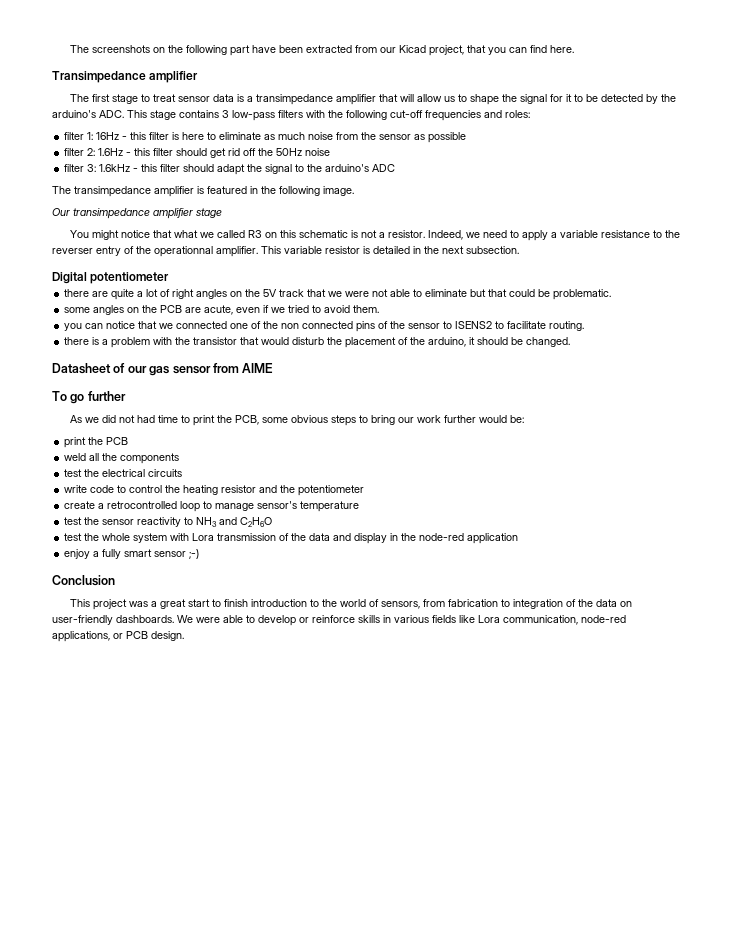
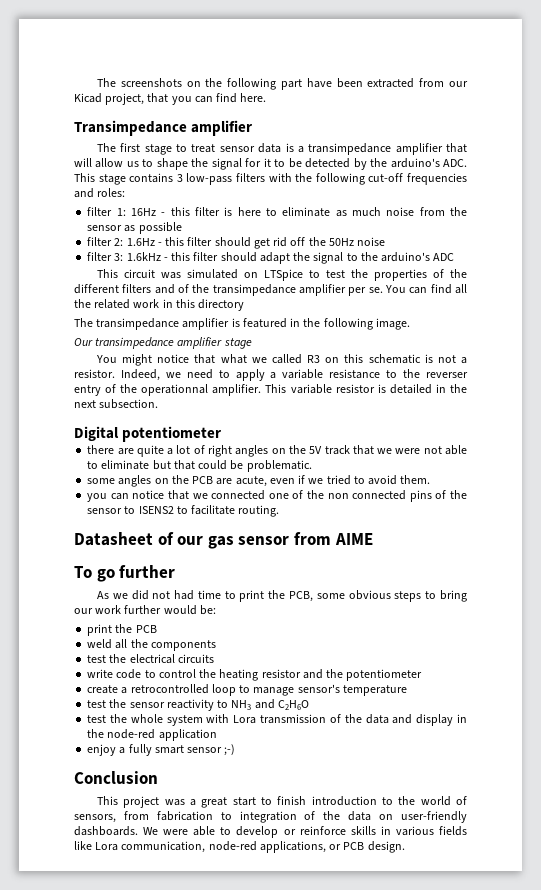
+ This circuit was simulated on LTSpice to test the properties of the different filters and of the transimpedance amplifier per se. You can find all the related work in this directory
- there is a problem with the transistor that would disturb the placement of the arduino, it should be changed.

